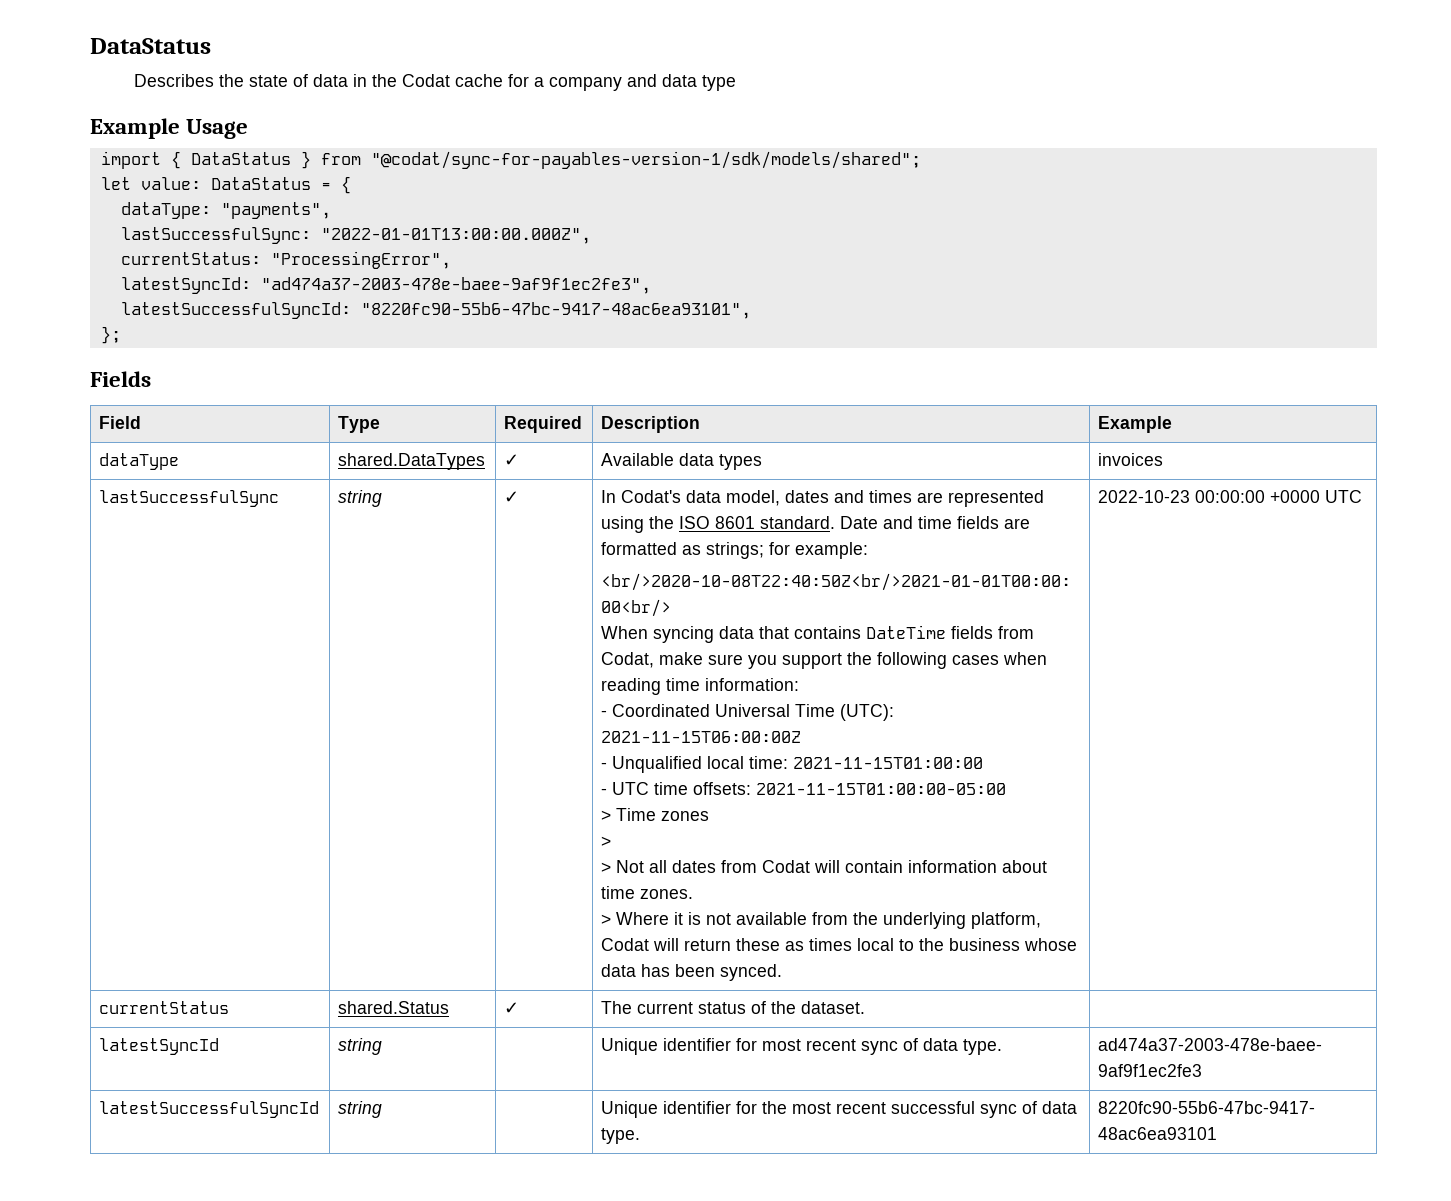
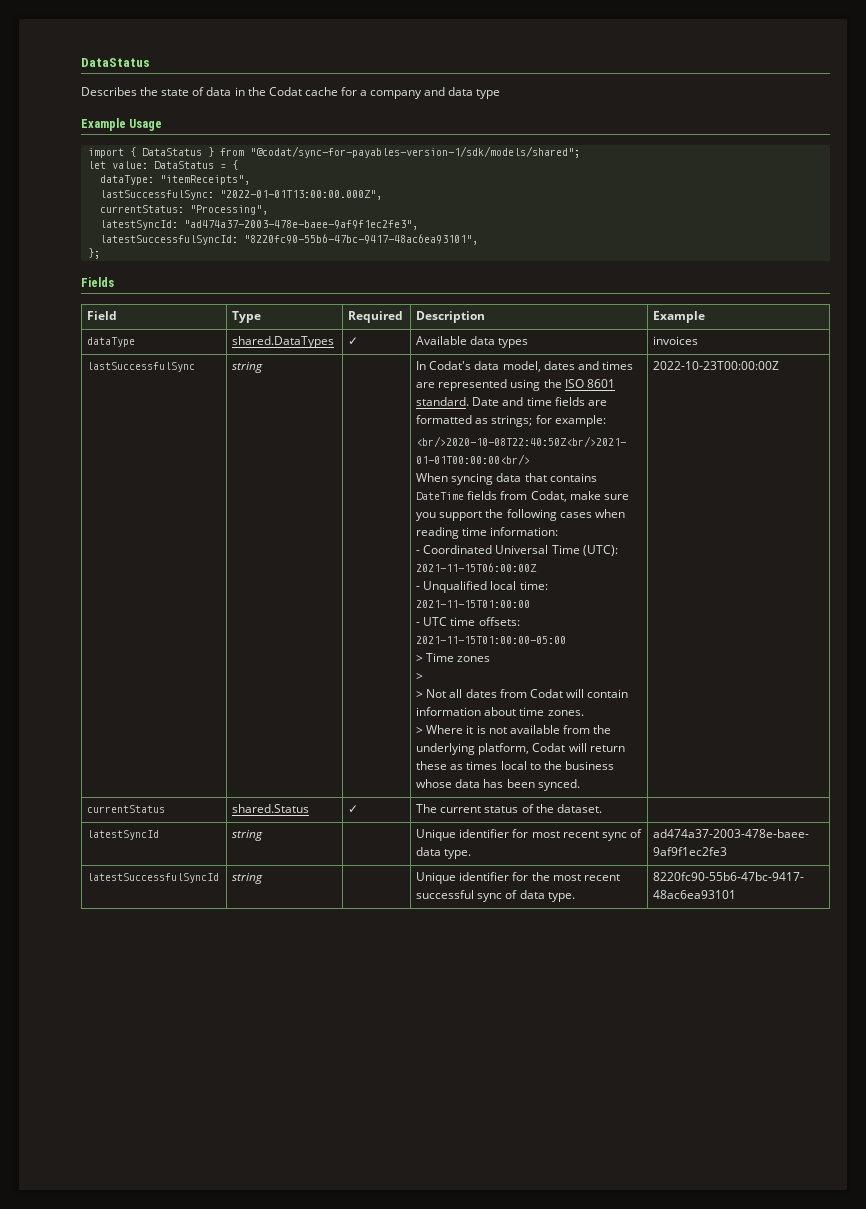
- dataType: "payments",
+ dataType: "itemReceipts",
- currentStatus: "ProcessingError",
+ currentStatus: "Processing",
- lastSuccessfulSync | string | ✓
+ lastSuccessfulSync | string
- 2022-10-23 00:00:00 +0000 UTC
+ 2022-10-23T00:00:00Z

